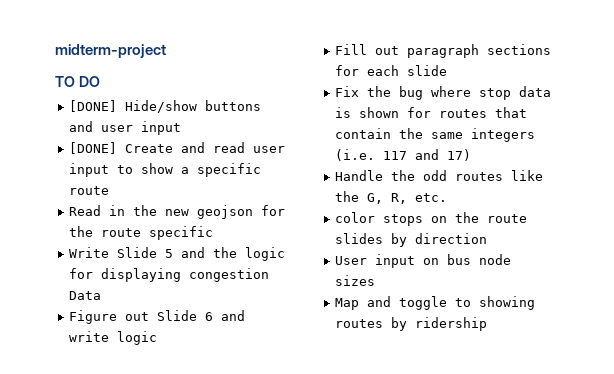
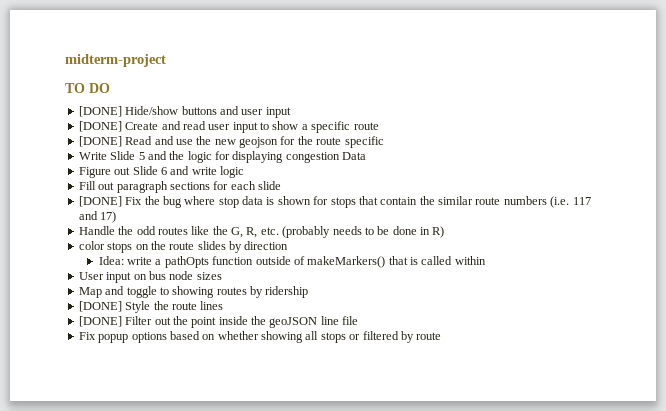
- Read in the new geojson for the route specific
+ [DONE] Read and use the new geojson for the route specific
- Fix the bug where stop data is shown for routes that contain the same integers (i.e. 117 and 17)
+ [DONE] Fix the bug where stop data is shown for stops that contain the similar route numbers (i.e. 117 and 17)
- Handle the odd routes like the G, R, etc.
+ Handle the odd routes like the G, R, etc. (probably needs to be done in R)
+ Idea: write a pathOpts function outside of makeMarkers() that is called within
+ [DONE] Style the route lines
+ [DONE] Filter out the point inside the geoJSON line file
+ Fix popup options based on whether showing all stops or filtered by route

